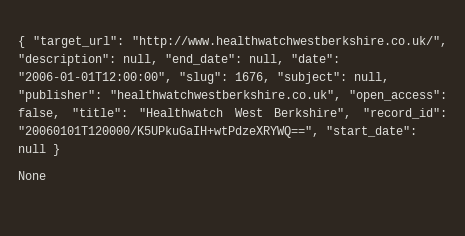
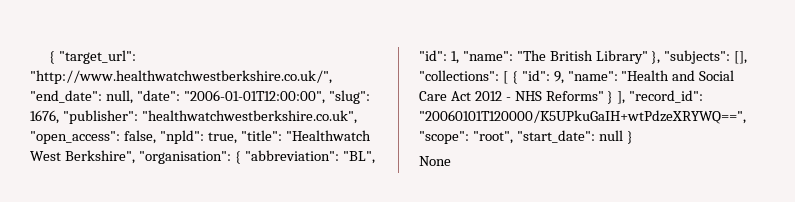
- { "target_url": "http://www.healthwatchwestberkshire.co.uk/", "description": null, "end_date": null, "date": "2006-01-01T12:00:00", "slug": 1676, "subject": null, "publisher": "healthwatchwestberkshire.co.uk", "open_access": false, "title": "Healthwatch West Berkshire", "record_id": "20060101T120000/K5UPkuGaIH+wtPdzeXRYWQ==", "start_date": null }
+ { "target_url": "http://www.healthwatchwestberkshire.co.uk/", "end_date": null, "date": "2006-01-01T12:00:00", "slug": 1676, "publisher": "healthwatchwestberkshire.co.uk", "open_access": false, "npld": true, "title": "Healthwatch West Berkshire", "organisation": { "abbreviation": "BL", "id": 1, "name": "The British Library" }, "subjects": [], "collections": [ { "id": 9, "name": "Health and Social Care Act 2012 - NHS Reforms" } ], "record_id": "20060101T120000/K5UPkuGaIH+wtPdzeXRYWQ==", "scope": "root", "start_date": null }

